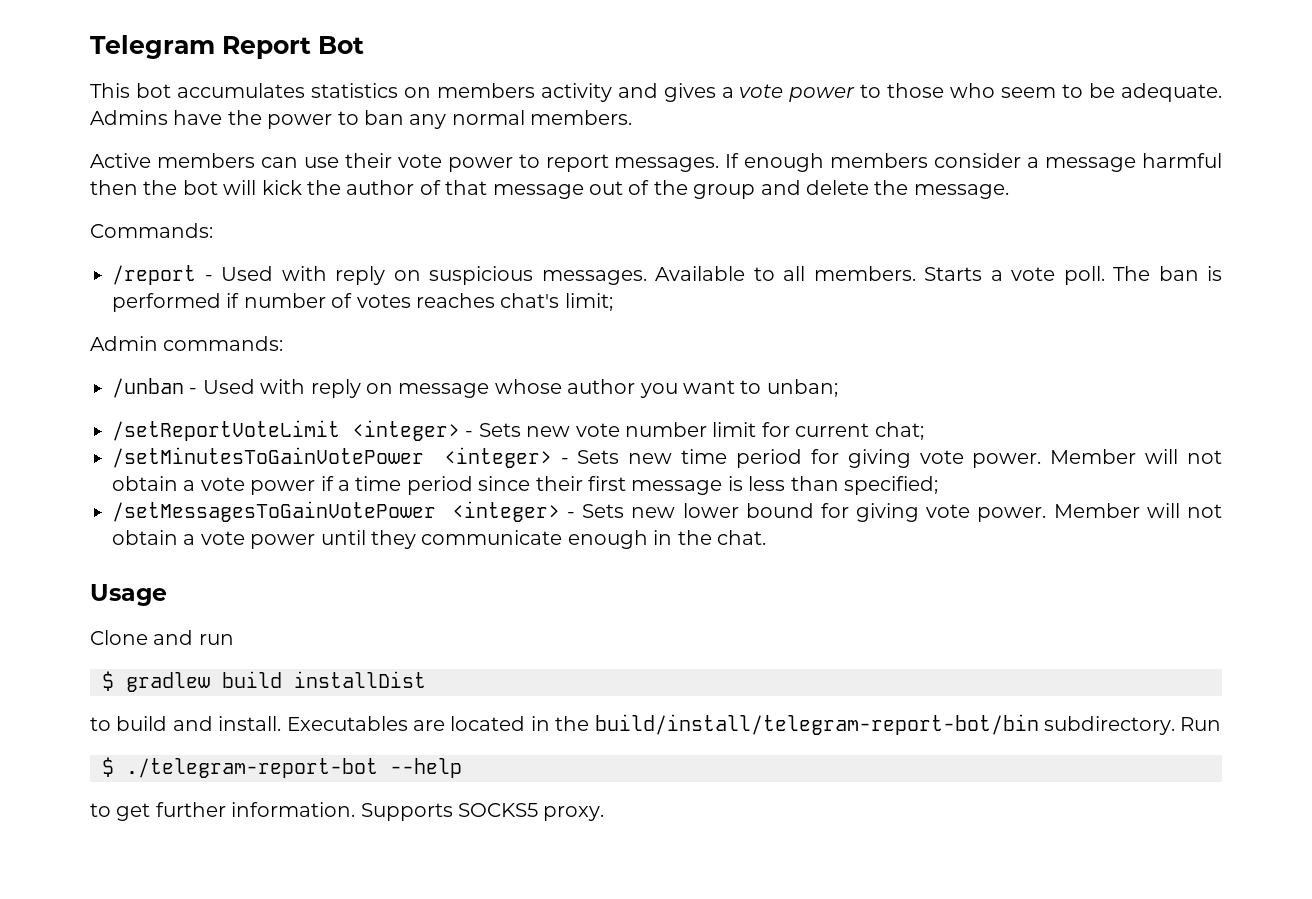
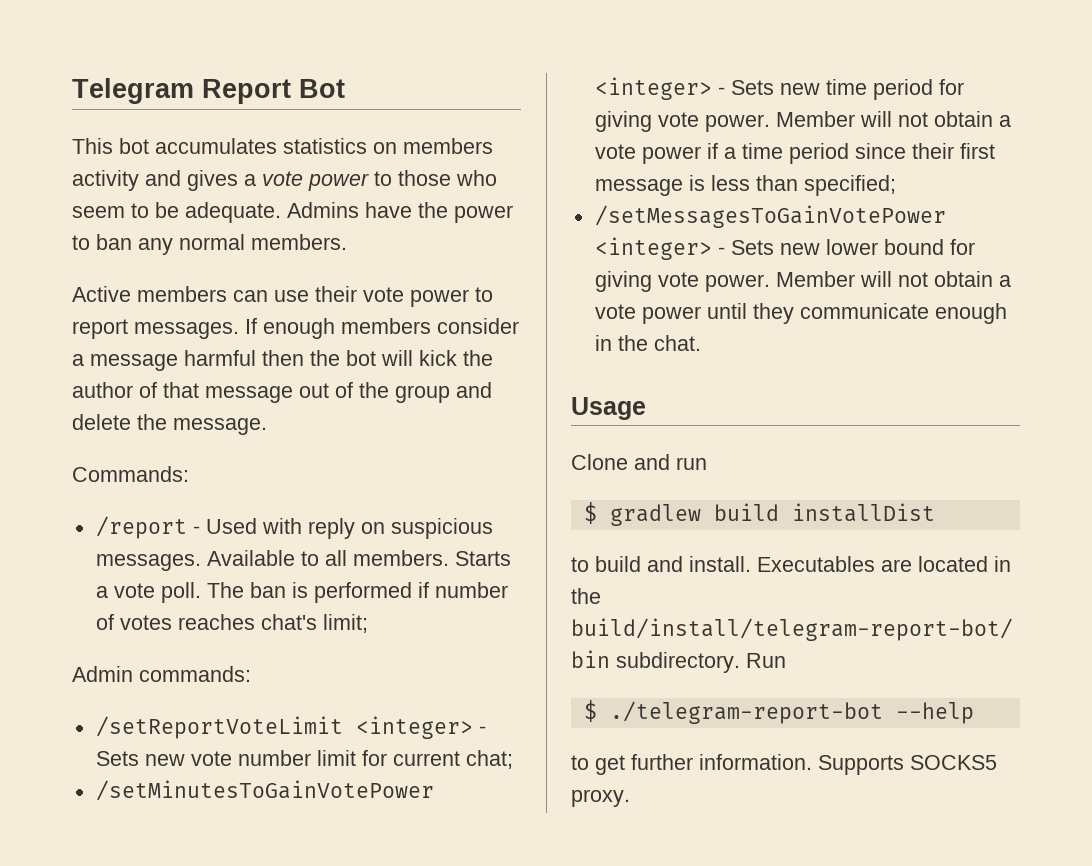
- /unban - Used with reply on message whose author you want to unban;

